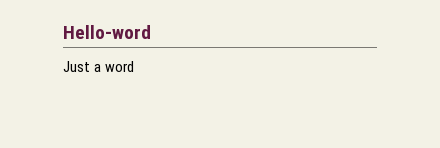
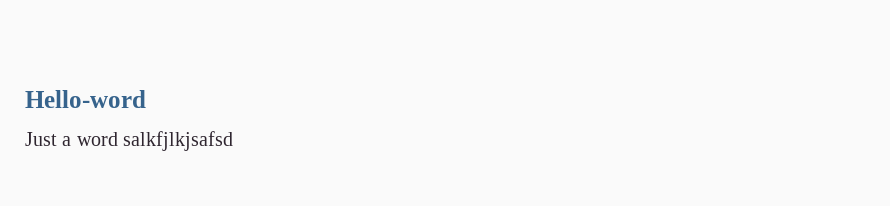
- Just a word
+ Just a word salkfjlkjsafsd

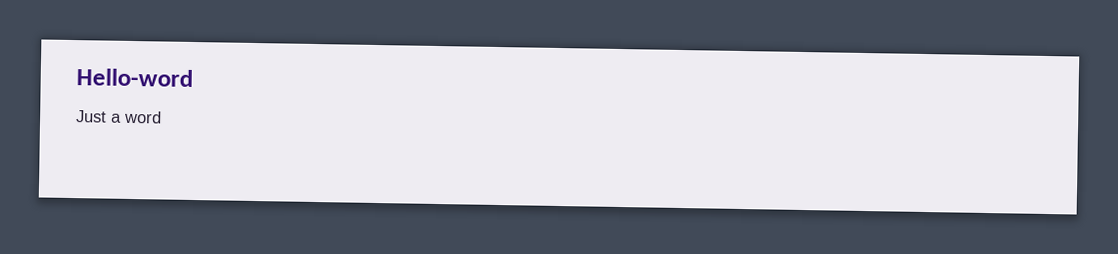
- Just a word salkfjlkjsafsd
+ Just a word

